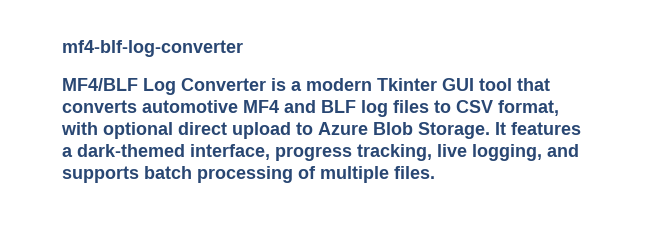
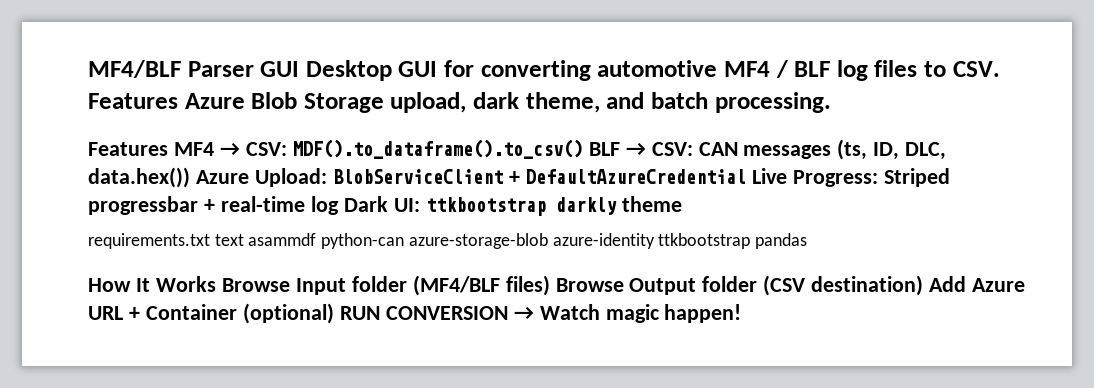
- mf4-blf-log-converter
- MF4/BLF Log Converter is a modern Tkinter GUI tool that converts automotive MF4 and BLF log files to CSV format, with optional direct upload to Azure Blob Storage. It features a dark-themed interface, progress tracking, live logging, and supports batch processing of multiple files.
+ MF4/BLF Parser GUI Desktop GUI for converting automotive MF4 / BLF log files to CSV. Features Azure Blob Storage upload, dark theme, and batch processing.
+ Features MF4 → CSV: MDF().to_dataframe().to_csv() BLF → CSV: CAN messages (ts, ID, DLC, data.hex()) Azure Upload: BlobServiceClient + DefaultAzureCredential Live Progress: Striped progressbar + real-time log Dark UI: ttkbootstrap darkly theme
+ requirements.txt text asammdf python-can azure-storage-blob azure-identity ttkbootstrap pandas
+ How It Works Browse Input folder (MF4/BLF files) Browse Output folder (CSV destination) Add Azure URL + Container (optional) RUN CONVERSION → Watch magic happen!

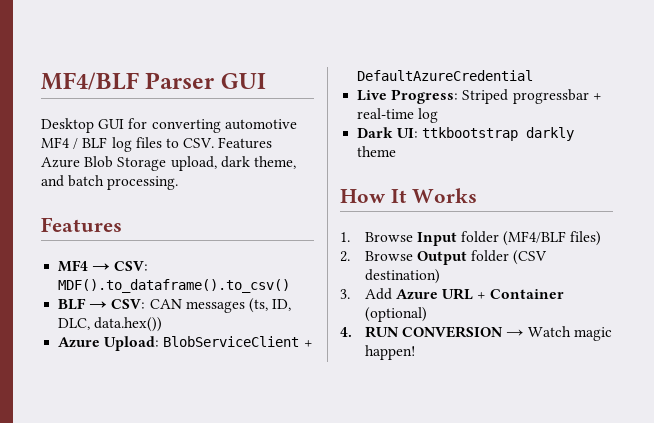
- MF4/BLF Parser GUI Desktop GUI for converting automotive MF4 / BLF log files to CSV. Features Azure Blob Storage upload, dark theme, and batch processing.
- Features MF4 → CSV: MDF().to_dataframe().to_csv() BLF → CSV: CAN messages (ts, ID, DLC, data.hex()) Azure Upload: BlobServiceClient + DefaultAzureCredential Live Progress: Striped progressbar + real-time log Dark UI: ttkbootstrap darkly theme
+ MF4/BLF Parser GUI
+ Desktop GUI for converting automotive MF4 / BLF log files to CSV. Features Azure Blob Storage upload, dark theme, and batch processing.
+ Features
+ MF4 → CSV: MDF().to_dataframe().to_csv()
+ BLF → CSV: CAN messages (ts, ID, DLC, data.hex())
+ Azure Upload: BlobServiceClient + DefaultAzureCredential
+ Live Progress: Striped progressbar + real-time log
+ Dark UI: ttkbootstrap darkly theme
- requirements.txt text asammdf python-can azure-storage-blob azure-identity ttkbootstrap pandas
- How It Works Browse Input folder (MF4/BLF files) Browse Output folder (CSV destination) Add Azure URL + Container (optional) RUN CONVERSION → Watch magic happen!
+ How It Works
+ 1. Browse Input folder (MF4/BLF files)
+ 2. Browse Output folder (CSV destination)
+ 3. Add Azure URL + Container (optional)
+ 4. RUN CONVERSION → Watch magic happen!

